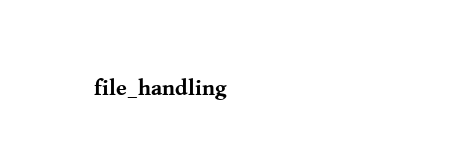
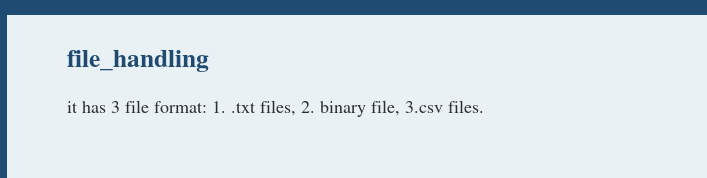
+ it has 3 file format: 1. .txt files, 2. binary file, 3.csv files.

